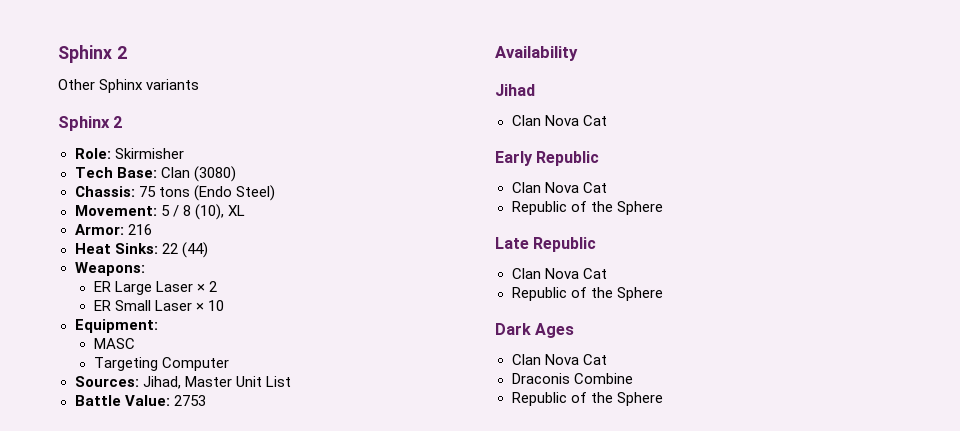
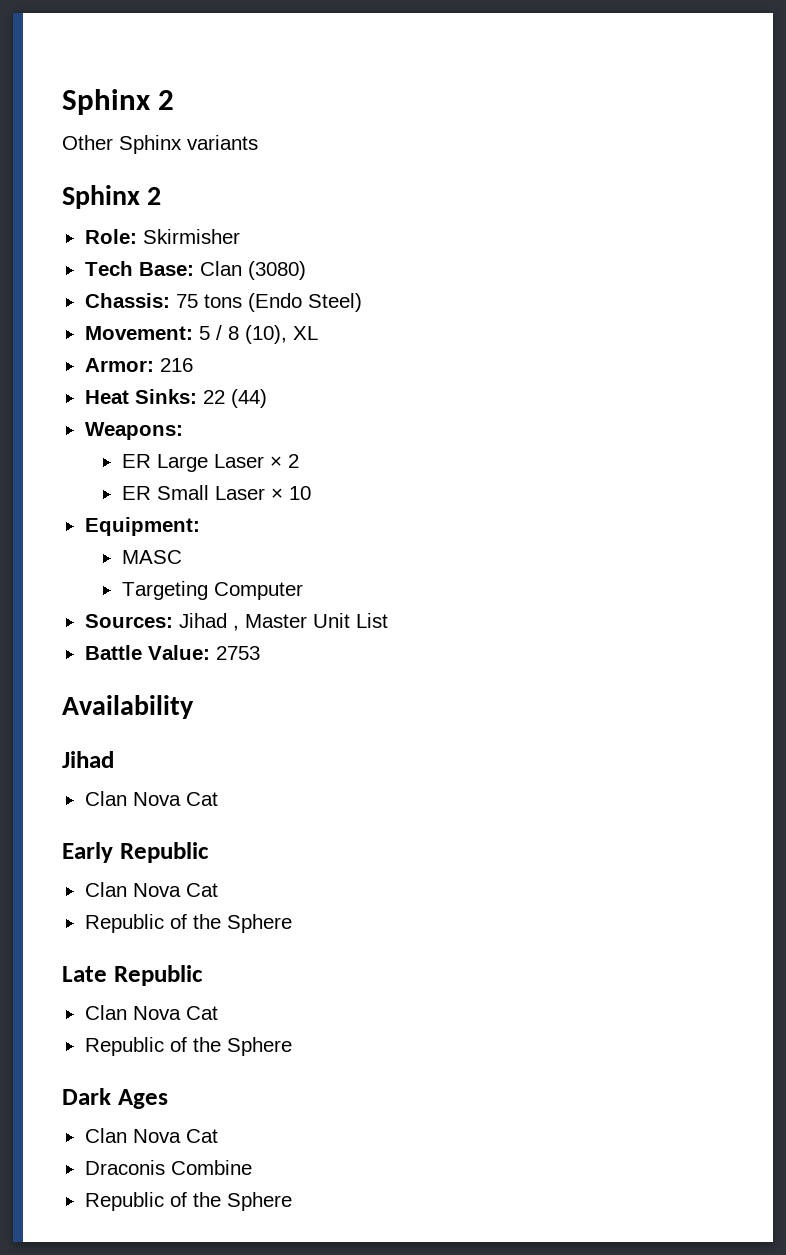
- Sources: Jihad, Master Unit List
+ Sources: Jihad , Master Unit List

